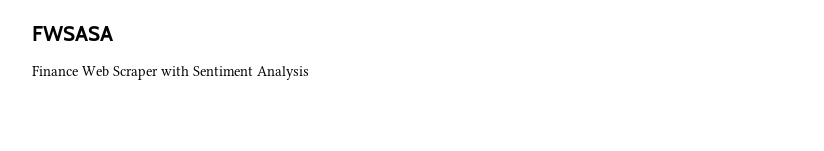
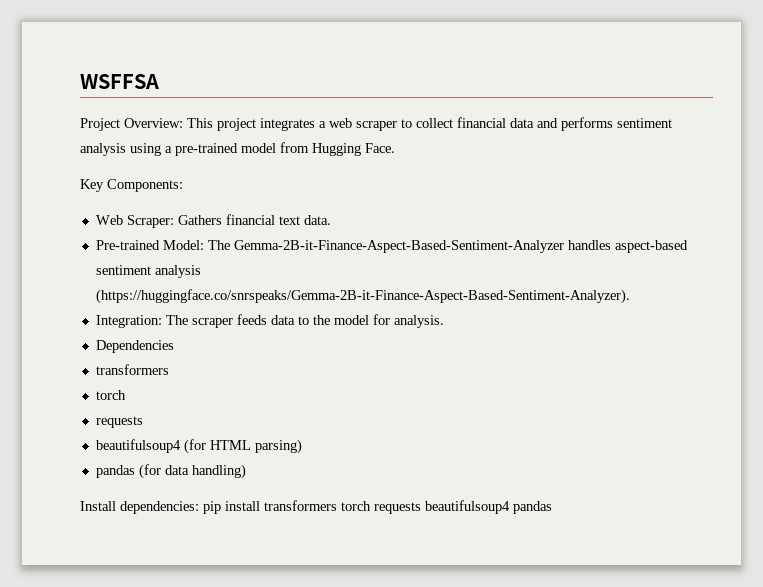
- FWSASA
- Finance Web Scraper with Sentiment Analysis
+ WSFFSA
+ Project Overview: This project integrates a web scraper to collect financial data and performs sentiment analysis using a pre-trained model from Hugging Face.
+ Key Components:
+ Web Scraper: Gathers financial text data.
+ Pre-trained Model: The Gemma-2B-it-Finance-Aspect-Based-Sentiment-Analyzer handles aspect-based sentiment analysis (https://huggingface.co/snrspeaks/Gemma-2B-it-Finance-Aspect-Based-Sentiment-Analyzer).
+ Integration: The scraper feeds data to the model for analysis.
+ Dependencies
+ transformers
+ torch
+ requests
+ beautifulsoup4 (for HTML parsing)
+ pandas (for data handling)
+ Install dependencies: pip install transformers torch requests beautifulsoup4 pandas

